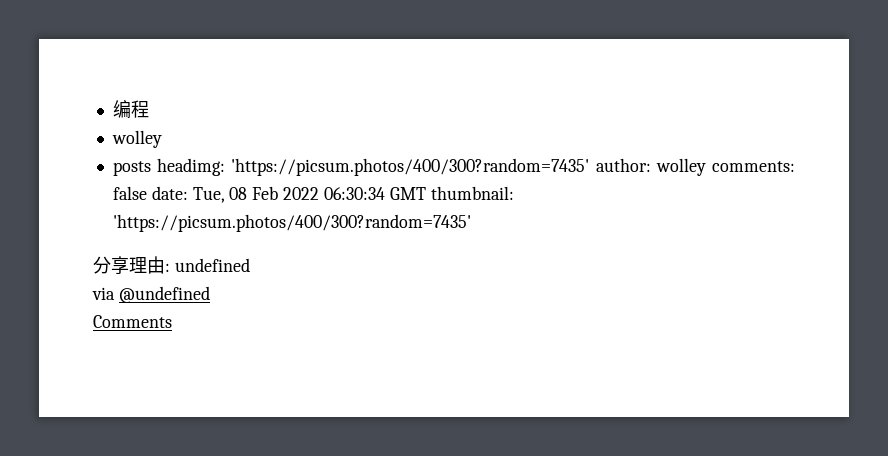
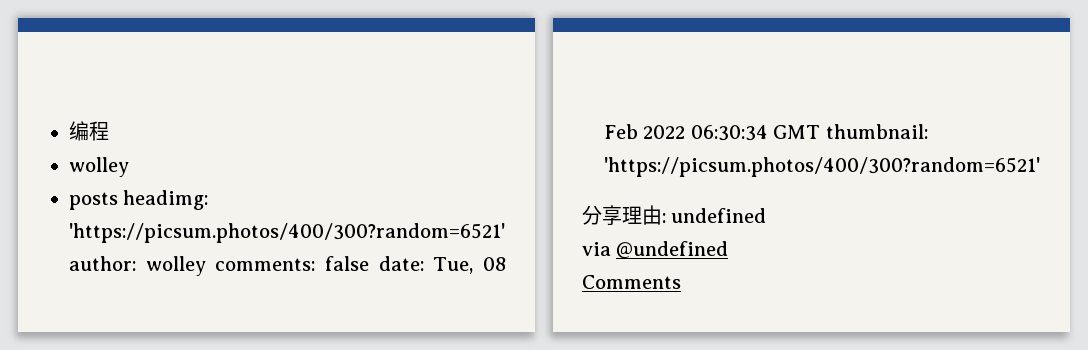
- posts headimg: 'https://picsum.photos/400/300?random=7435' author: wolley comments: false date: Tue, 08 Feb 2022 06:30:34 GMT thumbnail: 'https://picsum.photos/400/300?random=7435'
+ posts headimg: 'https://picsum.photos/400/300?random=6521' author: wolley comments: false date: Tue, 08 Feb 2022 06:30:34 GMT thumbnail: 'https://picsum.photos/400/300?random=6521'

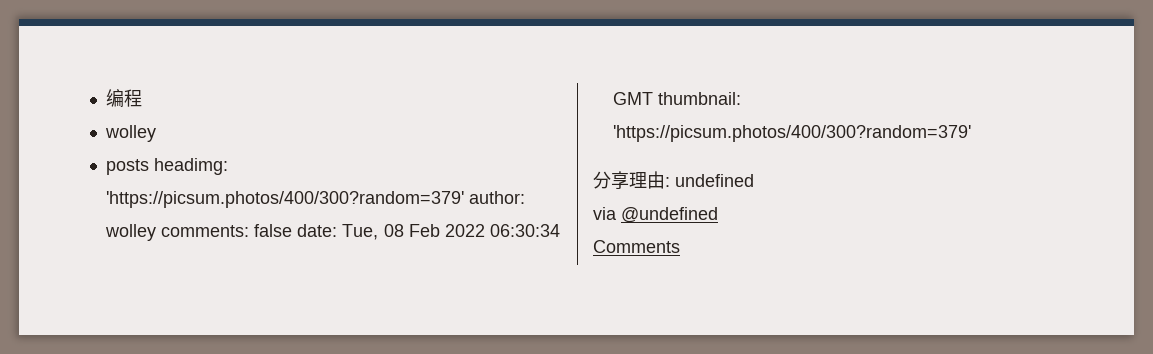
- posts headimg: 'https://picsum.photos/400/300?random=6521' author: wolley comments: false date: Tue, 08 Feb 2022 06:30:34 GMT thumbnail: 'https://picsum.photos/400/300?random=6521'
+ posts headimg: 'https://picsum.photos/400/300?random=379' author: wolley comments: false date: Tue, 08 Feb 2022 06:30:34 GMT thumbnail: 'https://picsum.photos/400/300?random=379'

